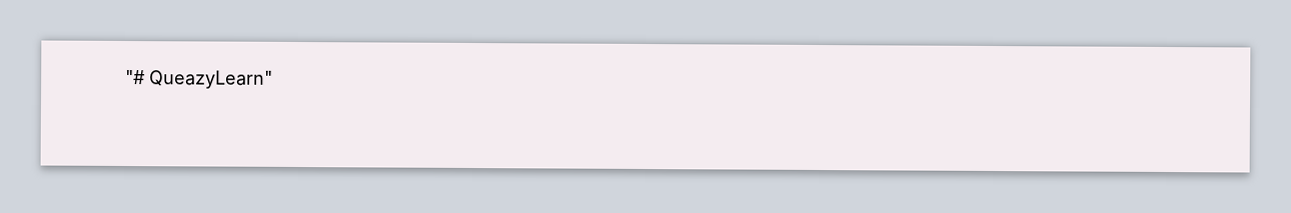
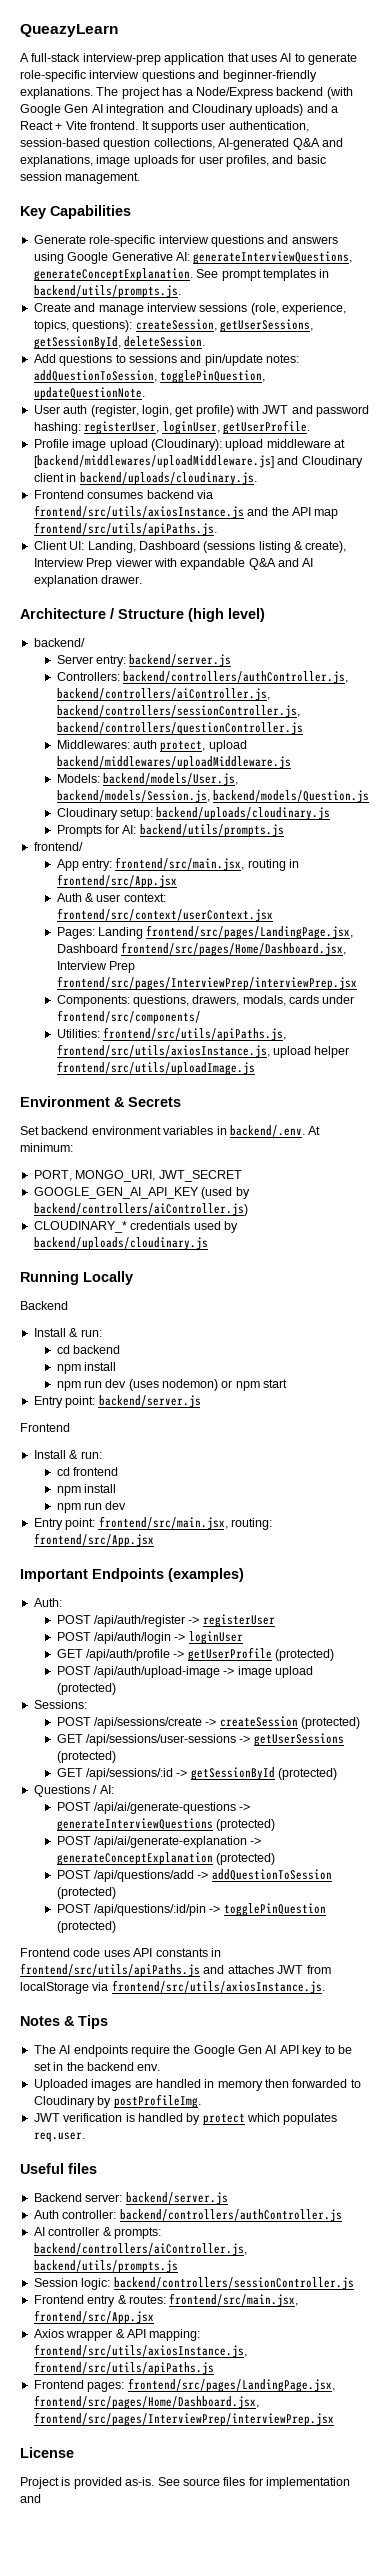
- "# QueazyLearn"
+ QueazyLearn
+ A full-stack interview-prep application that uses AI to generate role-specific interview questions and beginner-friendly explanations. The project has a Node/Express backend (with Google Gen AI integration and Cloudinary uploads) and a React + Vite frontend. It supports user authentication, session-based question collections, AI-generated Q&A and explanations, image uploads for user profiles, and basic session management.
+ Key Capabilities
+ Generate role-specific interview questions and answers using Google Generative AI: generateInterviewQuestions, generateConceptExplanation. See prompt templates in backend/utils/prompts.js.
+ Create and manage interview sessions (role, experience, topics, questions): createSession, getUserSessions, getSessionById, deleteSession.
+ Add questions to sessions and pin/update notes: addQuestionToSession, togglePinQuestion, updateQuestionNote.
+ User auth (register, login, get profile) with JWT and password hashing: registerUser, loginUser, getUserProfile.
+ Profile image upload (Cloudinary): upload middleware at [backend/middlewares/uploadMiddleware.js] and Cloudinary client in backend/uploads/cloudinary.js.
+ Frontend consumes backend via frontend/src/utils/axiosInstance.js and the API map frontend/src/utils/apiPaths.js.
+ Client UI: Landing, Dashboard (sessions listing & create), Interview Prep viewer with expandable Q&A and AI explanation drawer.
+ Architecture / Structure (high level)
+ backend/
+ Server entry: backend/server.js
+ Controllers: backend/controllers/authController.js, backend/controllers/aiController.js, backend/controllers/sessionController.js, backend/controllers/questionController.js
+ Middlewares: auth protect, upload backend/middlewares/uploadMiddleware.js
+ Models: backend/models/User.js, backend/models/Session.js, backend/models/Question.js
+ Cloudinary setup: backend/uploads/cloudinary.js
+ Prompts for AI: backend/utils/prompts.js
+ frontend/
+ App entry: frontend/src/main.jsx, routing in frontend/src/App.jsx
+ Auth & user context: frontend/src/context/userContext.jsx
+ Pages: Landing frontend/src/pages/LandingPage.jsx, Dashboard frontend/src/pages/Home/Dashboard.jsx, Interview Prep frontend/src/pages/InterviewPrep/interviewPrep.jsx
+ Components: questions, drawers, modals, cards under frontend/src/components/
+ Utilities: frontend/src/utils/apiPaths.js, frontend/src/utils/axiosInstance.js, upload helper frontend/src/utils/uploadImage.js
+ Environment & Secrets
+ Set backend environment variables in backend/.env. At minimum:
+ PORT, MONGO_URI, JWT_SECRET
+ GOOGLE_GEN_AI_API_KEY (used by backend/controllers/aiController.js)
+ CLOUDINARY_* credentials used by backend/uploads/cloudinary.js
+ Running Locally
+ Backend
+ Install & run:
+ cd backend
+ npm install
+ npm run dev (uses nodemon) or npm start
+ Entry point: backend/server.js
+ Frontend
+ Install & run:
+ cd frontend
+ npm install
+ npm run dev
+ Entry point: frontend/src/main.jsx, routing: frontend/src/App.jsx
+ Important Endpoints (examples)
+ Auth:
+ POST /api/auth/register -> registerUser
+ POST /api/auth/login -> loginUser
+ GET /api/auth/profile -> getUserProfile (protected)
+ POST /api/auth/upload-image -> image upload (protected)
+ Sessions:
+ POST /api/sessions/create -> createSession (protected)
+ GET /api/sessions/user-sessions -> getUserSessions (protected)
+ GET /api/sessions/:id -> getSessionById (protected)
+ Questions / AI:
+ POST /api/ai/generate-questions -> generateInterviewQuestions (protected)
+ POST /api/ai/generate-explanation -> generateConceptExplanation (protected)
+ POST /api/questions/add -> addQuestionToSession (protected)
+ POST /api/questions/:id/pin -> togglePinQuestion (protected)
+ Frontend code uses API constants in frontend/src/utils/apiPaths.js and attaches JWT from localStorage via frontend/src/utils/axiosInstance.js.
+ Notes & Tips
+ The AI endpoints require the Google Gen AI API key to be set in the backend env.
+ Uploaded images are handled in memory then forwarded to Cloudinary by postProfileImg.
+ JWT verification is handled by protect which populates req.user.
+ Useful files
+ Backend server: backend/server.js
+ Auth controller: backend/controllers/authController.js
+ AI controller & prompts: backend/controllers/aiController.js, backend/utils/prompts.js
+ Session logic: backend/controllers/sessionController.js
+ Frontend entry & routes: frontend/src/main.jsx, frontend/src/App.jsx
+ Axios wrapper & API mapping: frontend/src/utils/axiosInstance.js, frontend/src/utils/apiPaths.js
+ Frontend pages: frontend/src/pages/LandingPage.jsx, frontend/src/pages/Home/Dashboard.jsx, frontend/src/pages/InterviewPrep/interviewPrep.jsx
+ License
+ Project is provided as-is. See source files for implementation and

